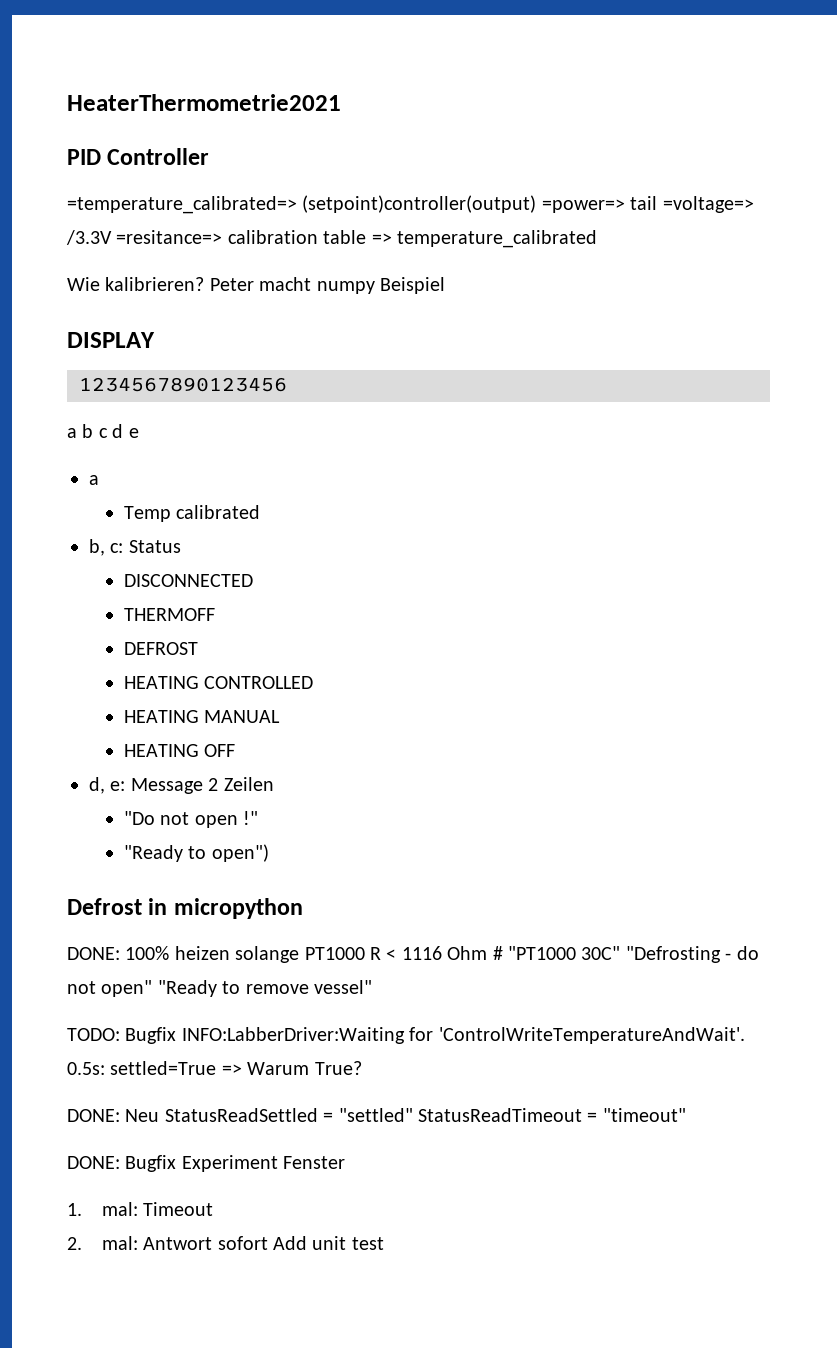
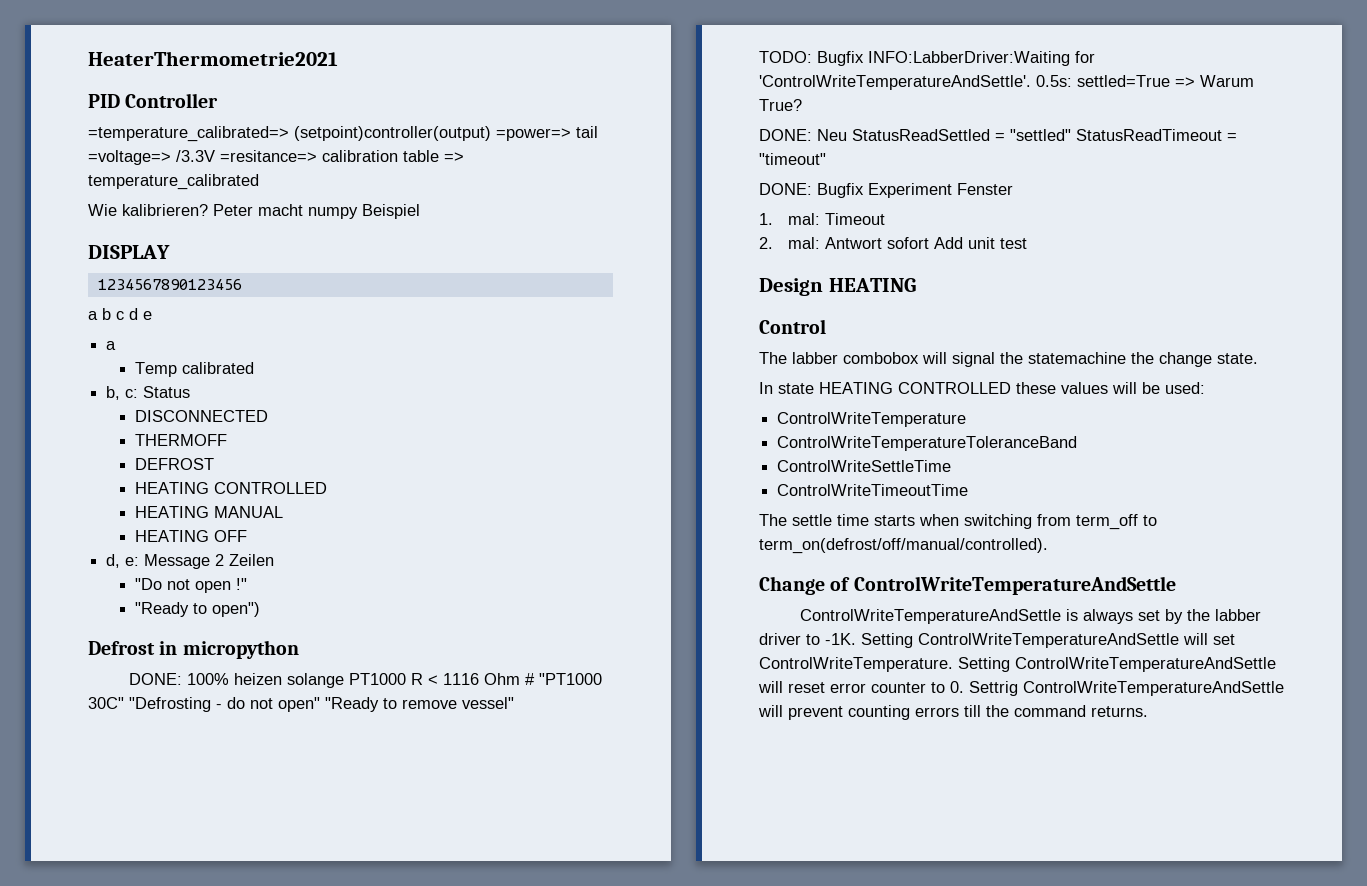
- TODO: Bugfix INFO:LabberDriver:Waiting for 'ControlWriteTemperatureAndWait'.
+ TODO: Bugfix INFO:LabberDriver:Waiting for 'ControlWriteTemperatureAndSettle'.
+ Design HEATING
+ Control
+ The labber combobox will signal the statemachine the change state.
+ In state HEATING CONTROLLED these values will be used:
+ ControlWriteTemperature
+ ControlWriteTemperatureToleranceBand
+ ControlWriteSettleTime
+ ControlWriteTimeoutTime
+ The settle time starts when switching from term_off to term_on(defrost/off/manual/controlled).
+ Change of ControlWriteTemperatureAndSettle
+ ControlWriteTemperatureAndSettle is always set by the labber driver to -1K. Setting ControlWriteTemperatureAndSettle will set ControlWriteTemperature. Setting ControlWriteTemperatureAndSettle will reset error counter to 0. Settrig ControlWriteTemperatureAndSettle will prevent counting errors till the command returns.

